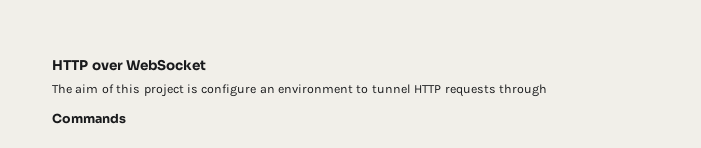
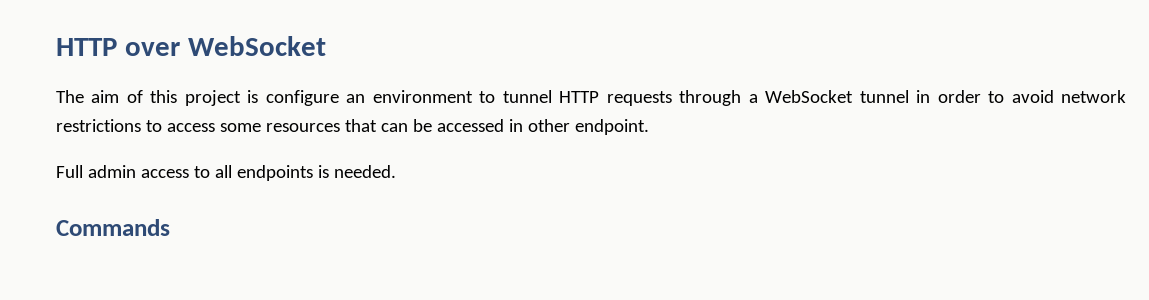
- The aim of this project is configure an environment to tunnel HTTP requests through
+ The aim of this project is configure an environment to tunnel HTTP requests through a WebSocket tunnel in order to avoid network restrictions to access some resources that can be accessed in other endpoint.
+ Full admin access to all endpoints is needed.

